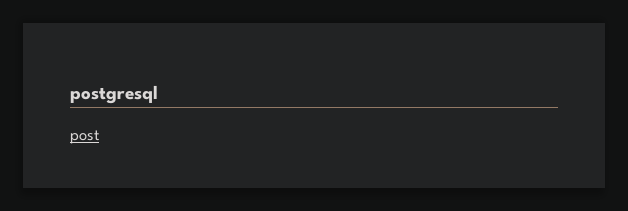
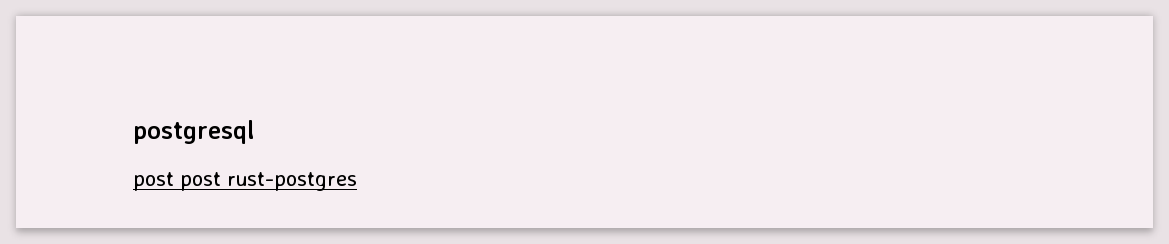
- post
+ post post rust-postgres

